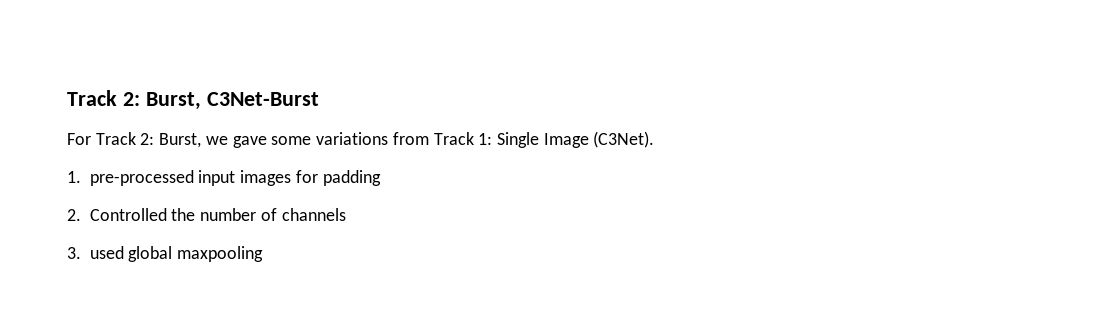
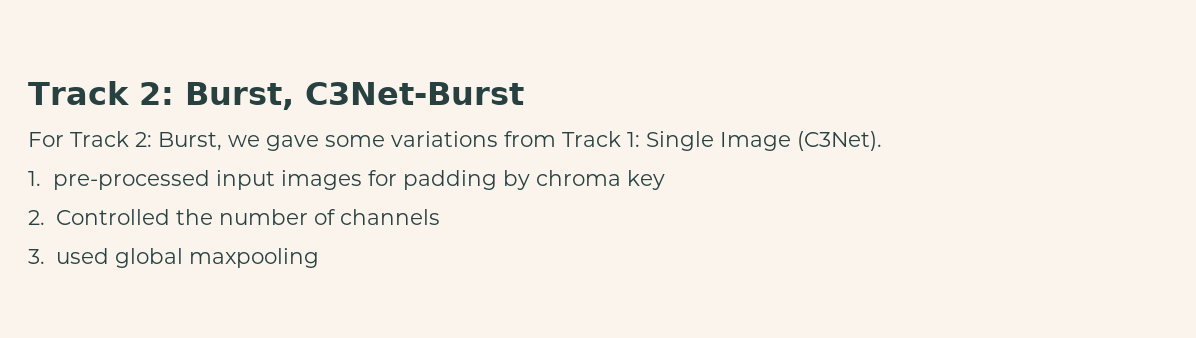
- 1. pre-processed input images for padding
+ 1. pre-processed input images for padding by chroma key

